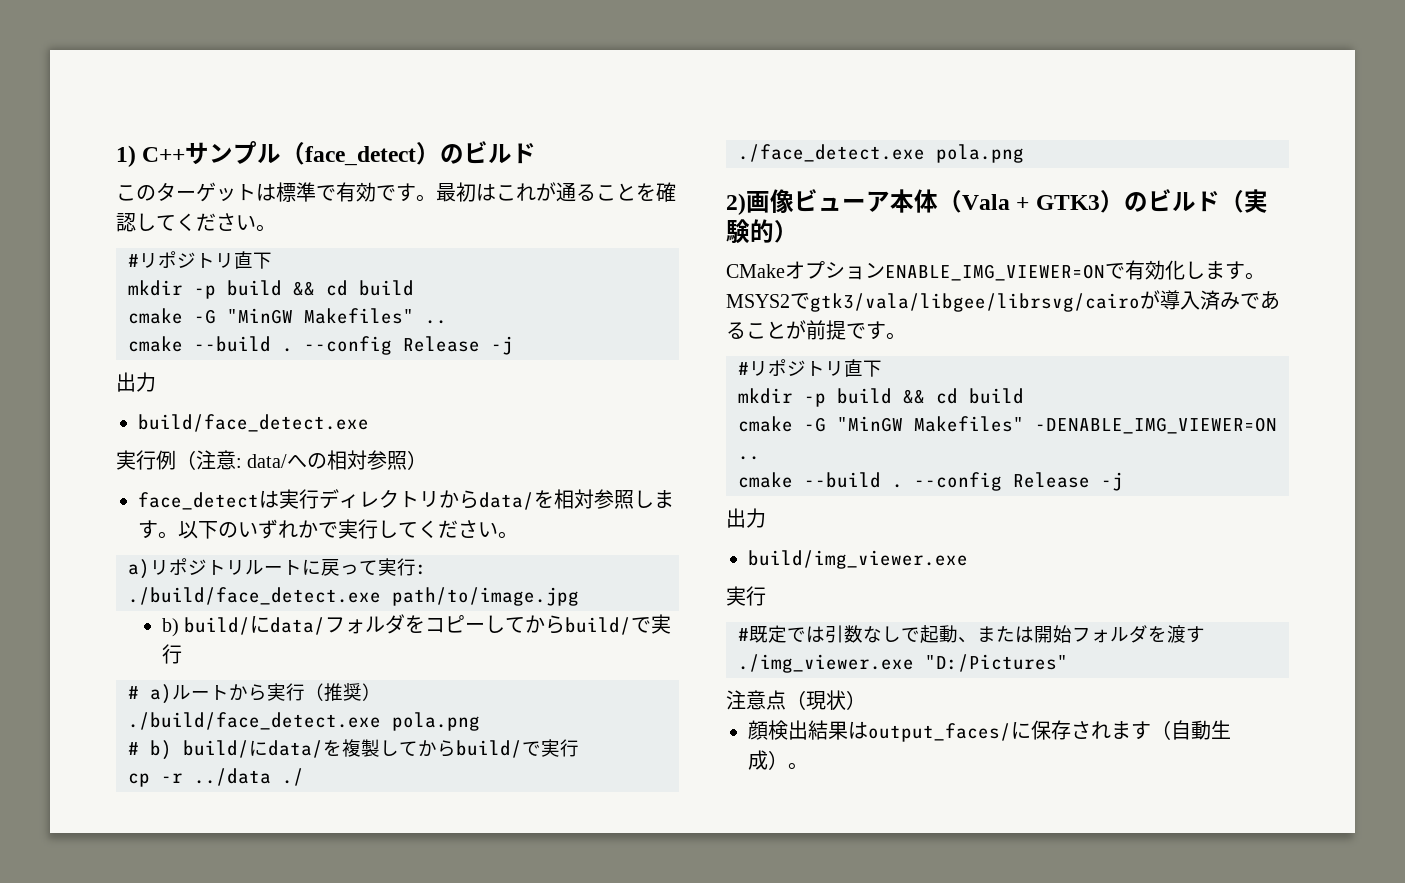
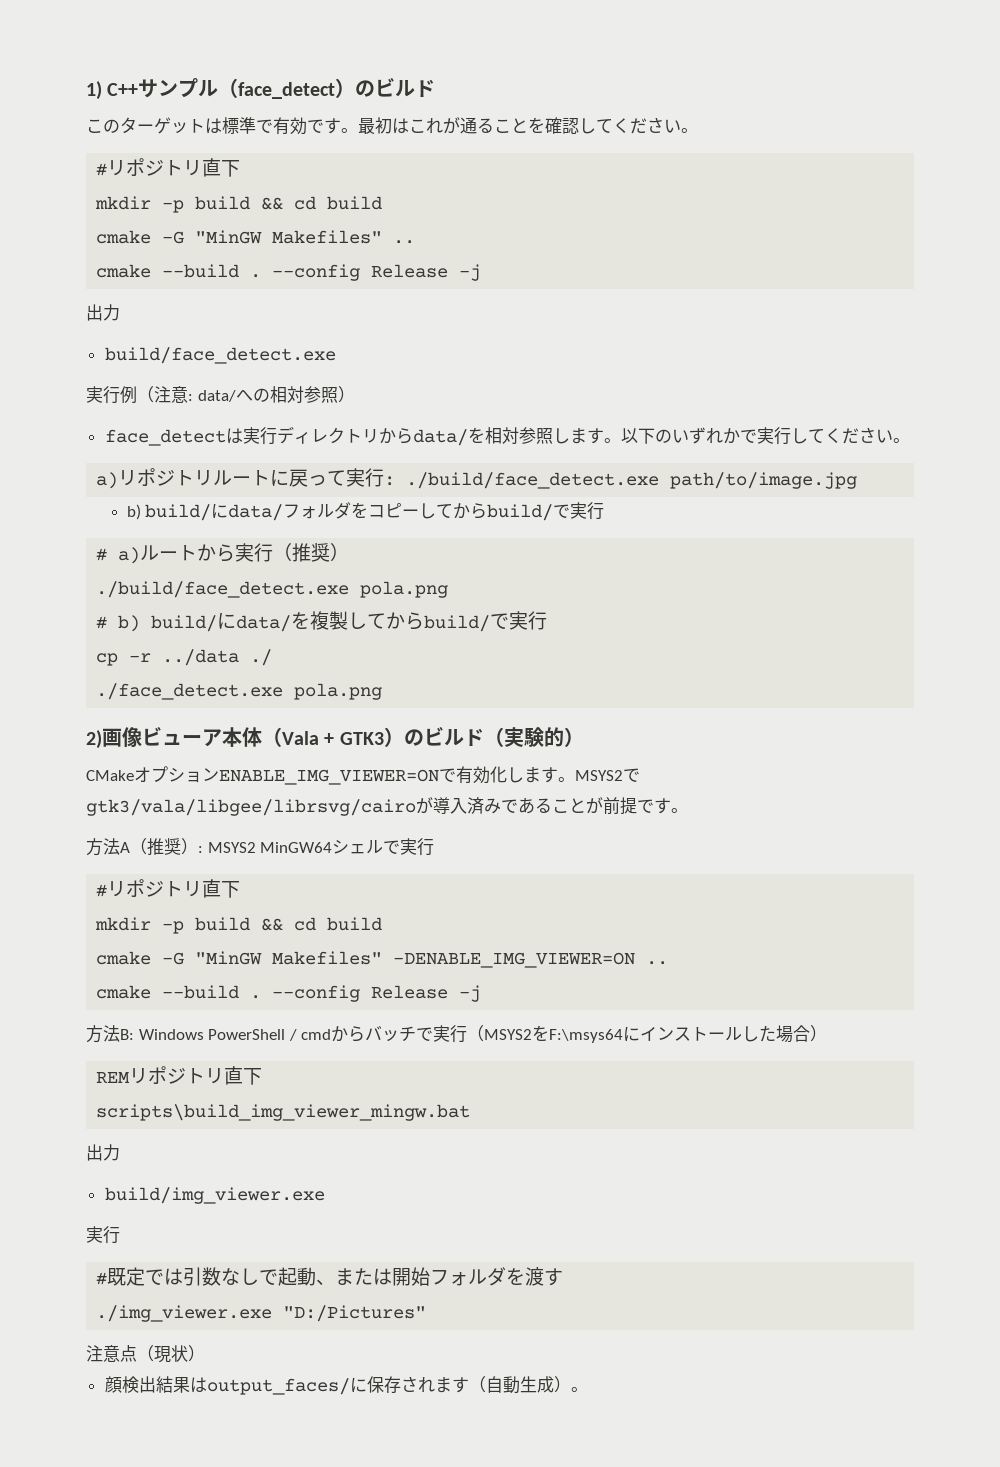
+ 方法A（推奨）: MSYS2 MinGW64シェルで実行
+ 方法B: Windows PowerShell / cmdからバッチで実行（MSYS2をF:\msys64にインストールした場合）
+ REMリポジトリ直下
+ scripts\build_img_viewer_mingw.bat

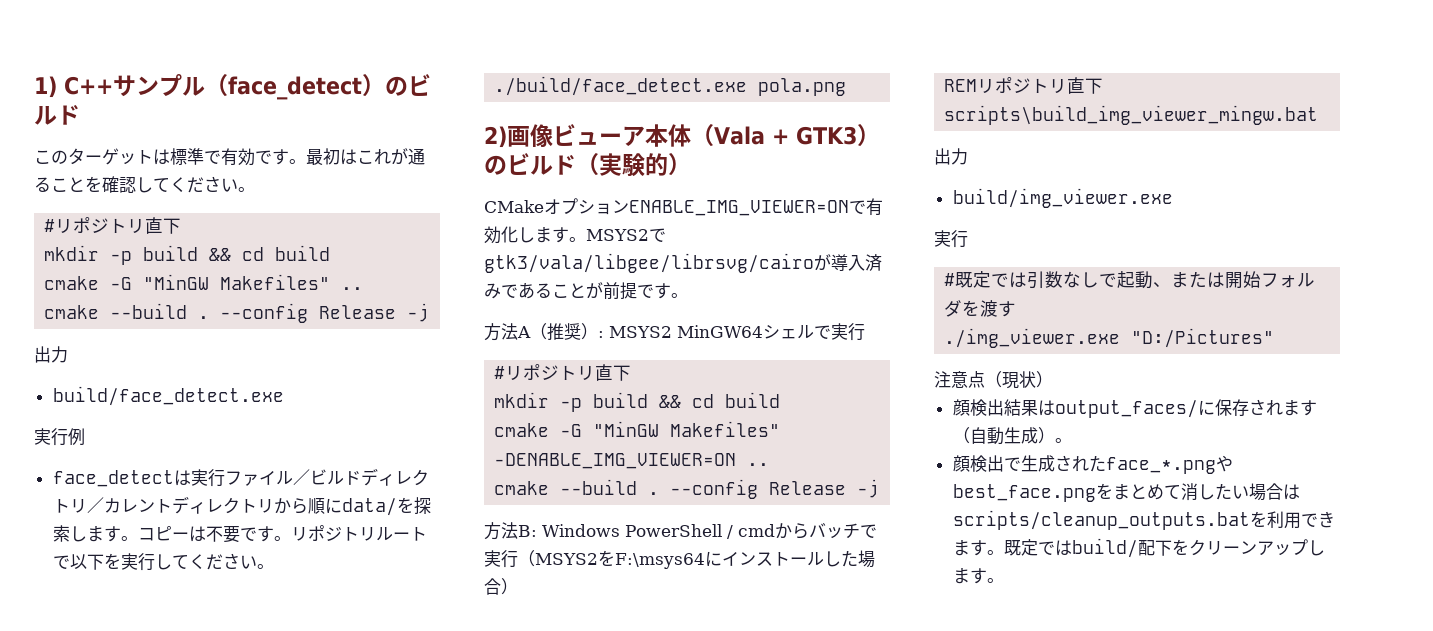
- 実行例（注意: data/への相対参照）
- face_detectは実行ディレクトリからdata/を相対参照します。以下のいずれかで実行してください。
+ 実行例
+ face_detectは実行ファイル／ビルドディレクトリ／カレントディレクトリから順にdata/を探索します。コピーは不要です。リポジトリルートで以下を実行してください。
- a)リポジトリルートに戻って実行: ./build/face_detect.exe path/to/image.jpg
- b) build/にdata/フォルダをコピーしてからbuild/で実行
- # a)ルートから実行（推奨）
  ./build/face_detect.exe pola.png
- # b) build/にdata/を複製してからbuild/で実行
- cp -r ../data ./
- ./face_detect.exe pola.png
+ 顔検出で生成されたface_*.pngやbest_face.pngをまとめて消したい場合はscripts/cleanup_outputs.batを利用できます。既定ではbuild/配下をクリーンアップします。

